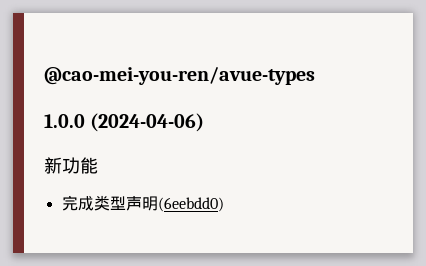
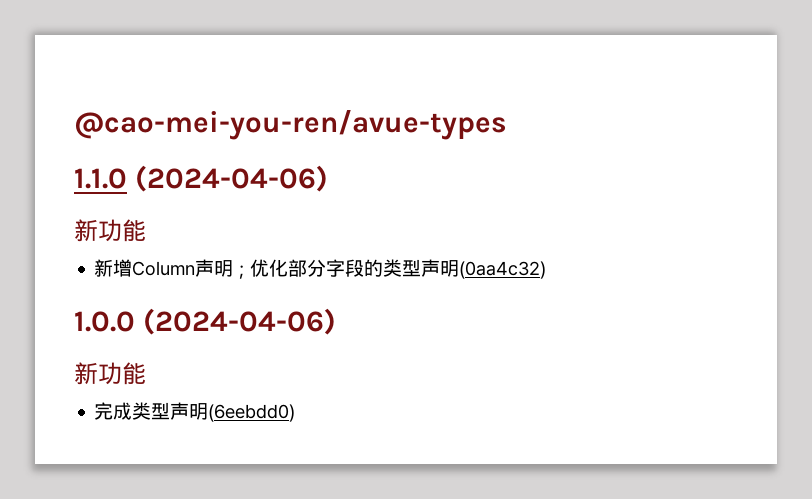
+ 1.1.0 (2024-04-06)
+ 新功能
+ 新增Column声明；优化部分字段的类型声明(0aa4c32)

